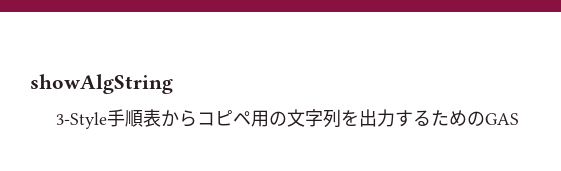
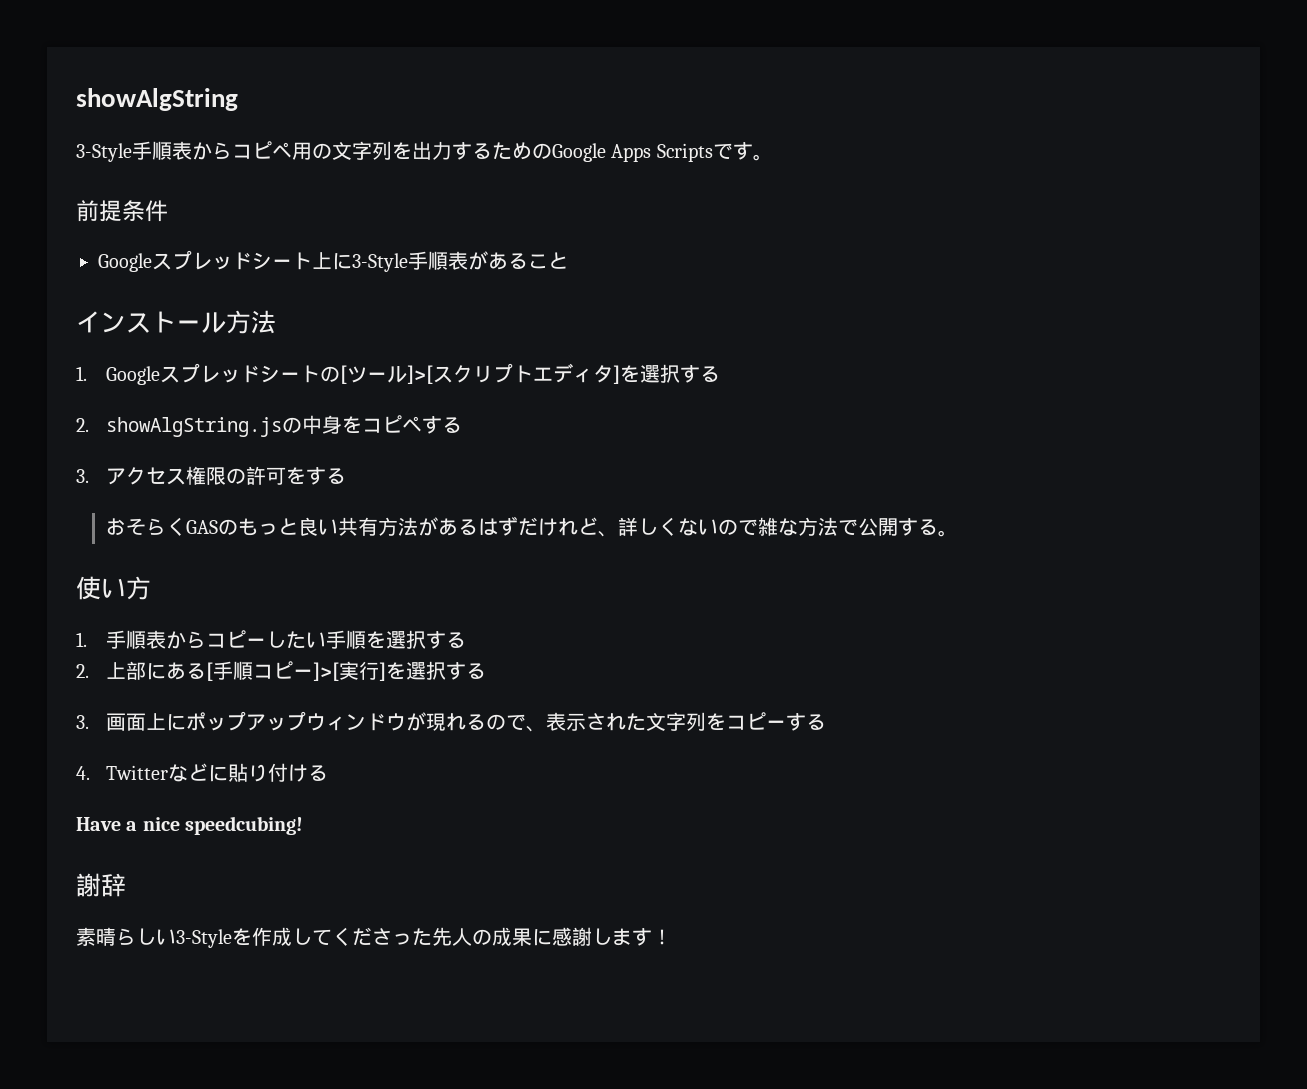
- 3-Style手順表からコピペ用の文字列を出力するためのGAS
+ 3-Style手順表からコピペ用の文字列を出力するためのGoogle Apps Scriptsです。
+ 前提条件
+ Googleスプレッドシート上に3-Style手順表があること
+ インストール方法
+ 1. Googleスプレッドシートの[ツール]>[スクリプトエディタ]を選択する
+ 2. showAlgString.jsの中身をコピペする
+ 3.アクセス権限の許可をする
+ おそらくGASのもっと良い共有方法があるはずだけれど、詳しくないので雑な方法で公開する。
+ 使い方
+ 1.手順表からコピーしたい手順を選択する
+ 2.上部にある[手順コピー]>[実行]を選択する
+ 3.画面上にポップアップウィンドウが現れるので、表示された文字列をコピーする
+ 4. Twitterなどに貼り付ける
+ Have a nice speedcubing!
+ 謝辞
+ 素晴らしい3-Styleを作成してくださった先人の成果に感謝します！

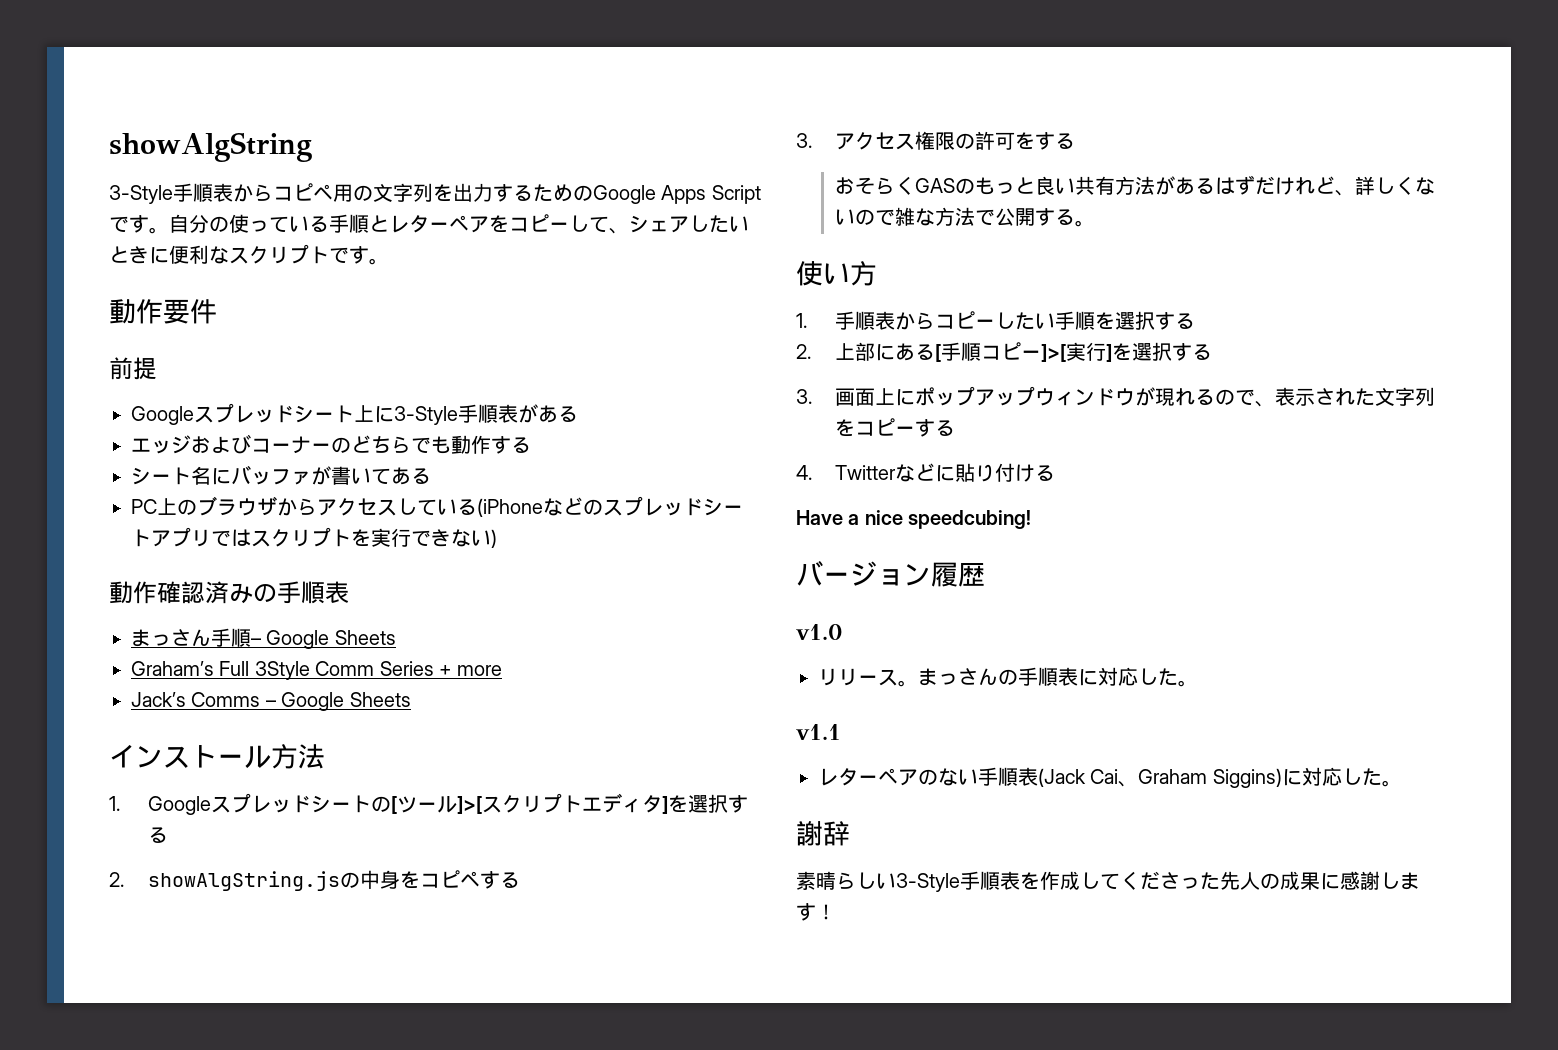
- 3-Style手順表からコピペ用の文字列を出力するためのGoogle Apps Scriptsです。
+ 3-Style手順表からコピペ用の文字列を出力するためのGoogle Apps Scriptです。自分の使っている手順とレターペアをコピーして、シェアしたいときに便利なスクリプトです。
+ 動作要件
- 前提条件
+ 前提
- Googleスプレッドシート上に3-Style手順表があること
+ Googleスプレッドシート上に3-Style手順表がある
+ エッジおよびコーナーのどちらでも動作する
+ シート名にバッファが書いてある
+ PC上のブラウザからアクセスしている(iPhoneなどのスプレッドシートアプリではスクリプトを実行できない)
+ 動作確認済みの手順表
+ まっさん手順– Google Sheets
+ Graham’s Full 3Style Comm Series + more
+ Jack’s Comms – Google Sheets
+ バージョン履歴
+ v1.0
+ リリース。まっさんの手順表に対応した。
+ v1.1
+ レターペアのない手順表(Jack Cai、Graham Siggins)に対応した。
- 素晴らしい3-Styleを作成してくださった先人の成果に感謝します！
+ 素晴らしい3-Style手順表を作成してくださった先人の成果に感謝します！

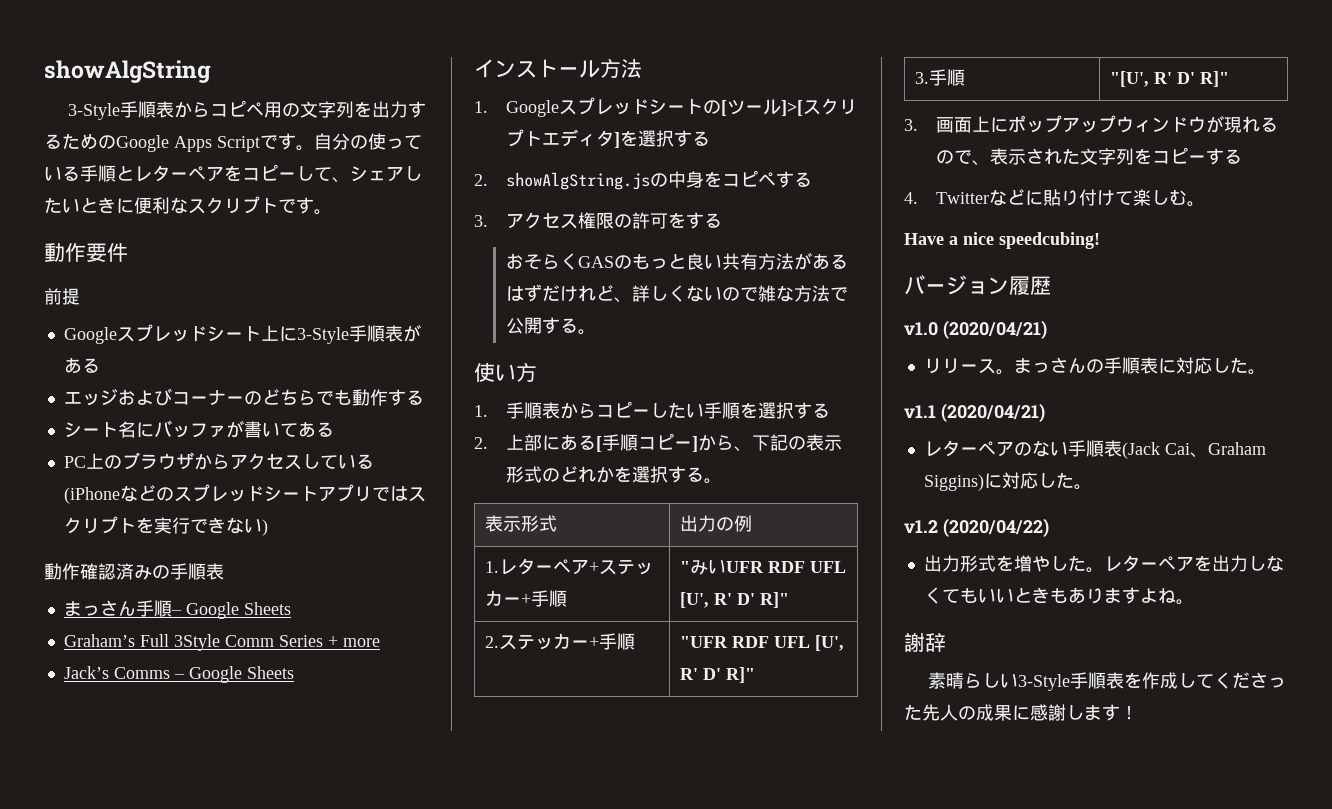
- 2.上部にある[手順コピー]>[実行]を選択する
+ 2.上部にある[手順コピー]から、下記の表示形式のどれかを選択する。
+ 表示形式 | 出力の例
+ 1.レターペア+ステッカー+手順 | "みいUFR RDF UFL [U', R' D' R]"
+ 2.ステッカー+手順 | "UFR RDF UFL [U', R' D' R]"
+ 3.手順 | "[U', R' D' R]"
- 4. Twitterなどに貼り付ける
+ 4. Twitterなどに貼り付けて楽しむ。
- v1.0
+ v1.0 (2020/04/21)
- v1.1
+ v1.1 (2020/04/21)
+ v1.2 (2020/04/22)
+ 出力形式を増やした。レターペアを出力しなくてもいいときもありますよね。

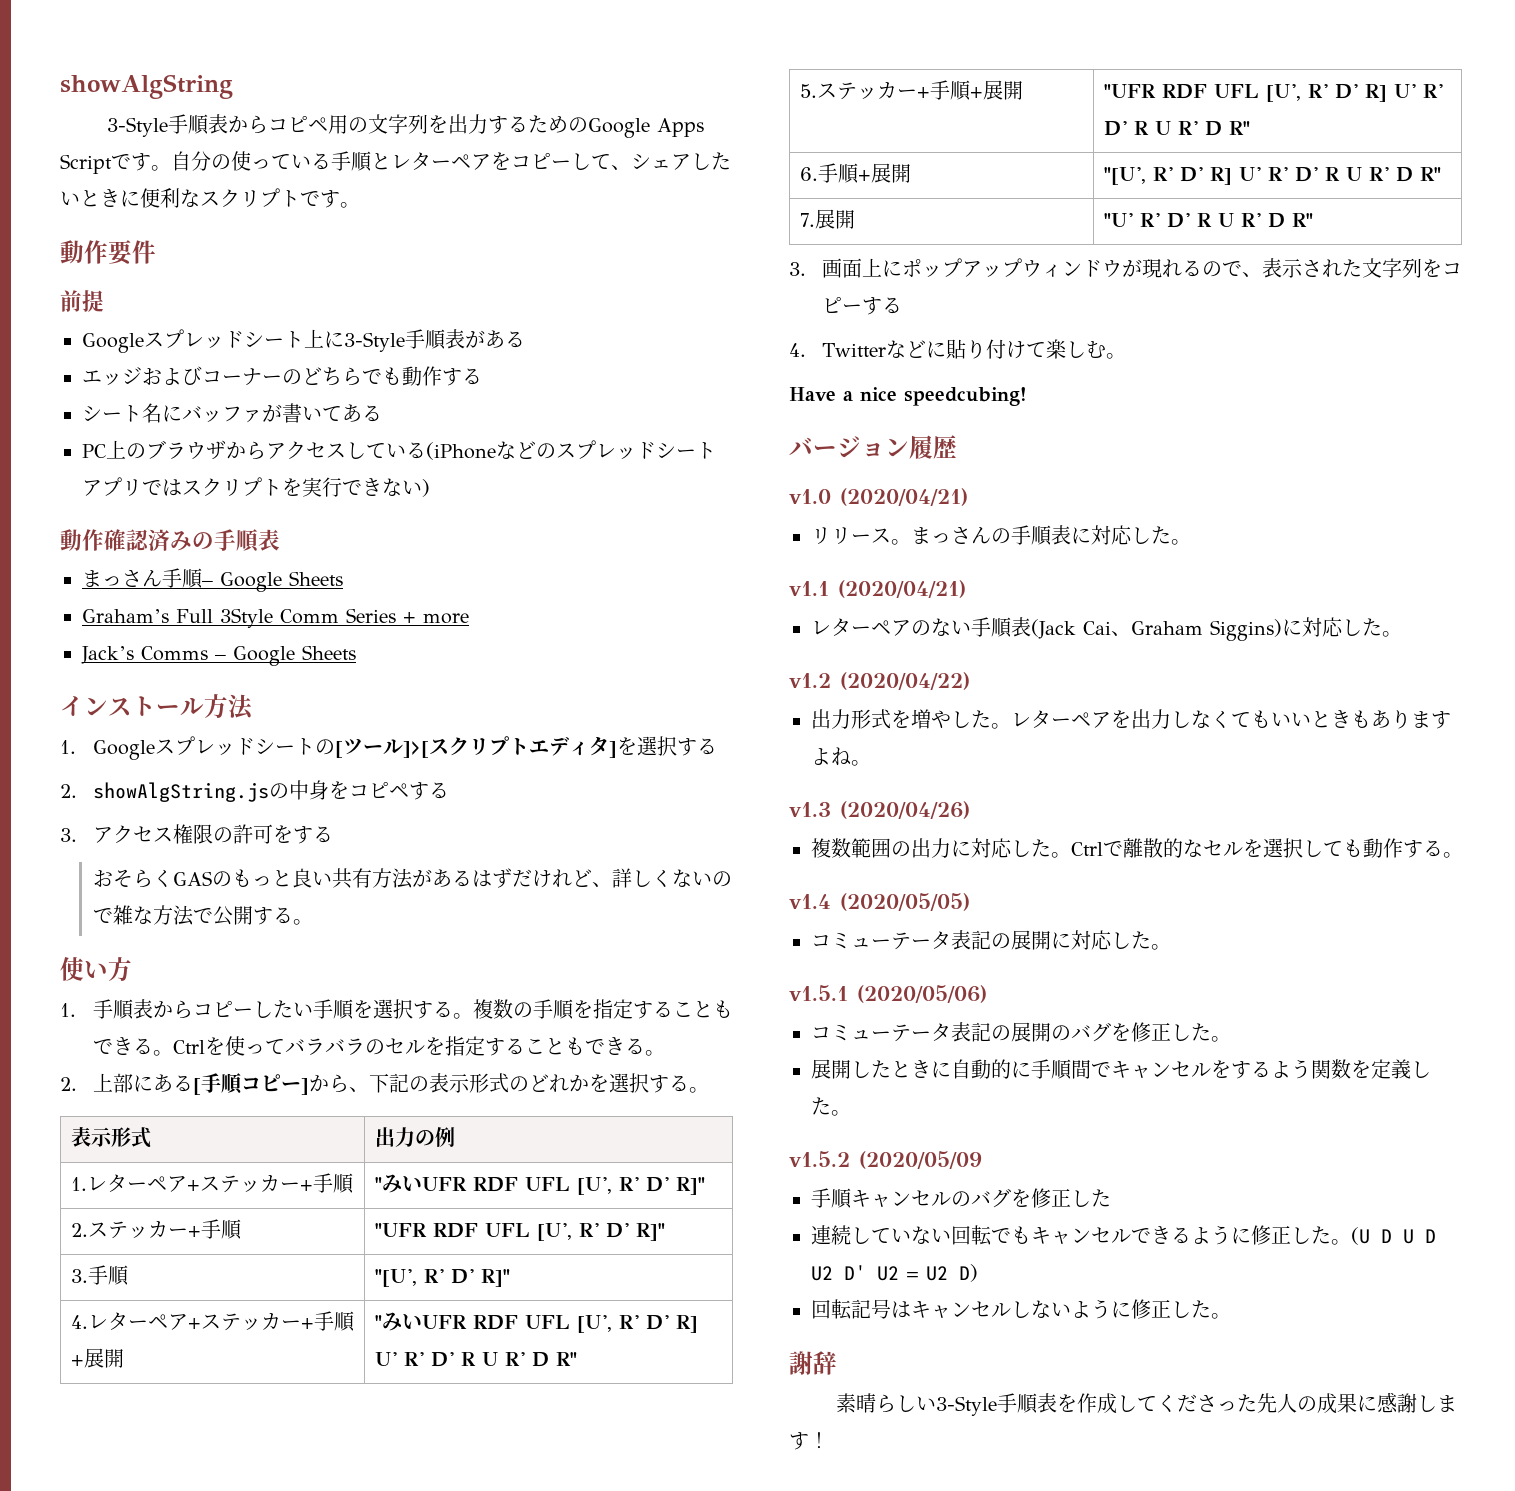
- 1.手順表からコピーしたい手順を選択する
+ 1.手順表からコピーしたい手順を選択する。複数の手順を指定することもできる。Ctrlを使ってバラバラのセルを指定することもできる。
+ 4.レターペア+ステッカー+手順+展開 | "みいUFR RDF UFL [U', R' D' R] U' R' D' R U R' D R"
+ 5.ステッカー+手順+展開 | "UFR RDF UFL [U', R' D' R] U' R' D' R U R' D R"
+ 6.手順+展開 | "[U', R' D' R] U' R' D' R U R' D R"
+ 7.展開 | "U' R' D' R U R' D R"
+ v1.3 (2020/04/26)
+ 複数範囲の出力に対応した。Ctrlで離散的なセルを選択しても動作する。
+ v1.4 (2020/05/05)
+ コミューテータ表記の展開に対応した。
+ v1.5.1 (2020/05/06)
+ コミューテータ表記の展開のバグを修正した。
+ 展開したときに自動的に手順間でキャンセルをするよう関数を定義した。
+ v1.5.2 (2020/05/09
+ 手順キャンセルのバグを修正した
+ 連続していない回転でもキャンセルできるように修正した。(U D U D U2 D' U2 = U2 D)
+ 回転記号はキャンセルしないように修正した。

